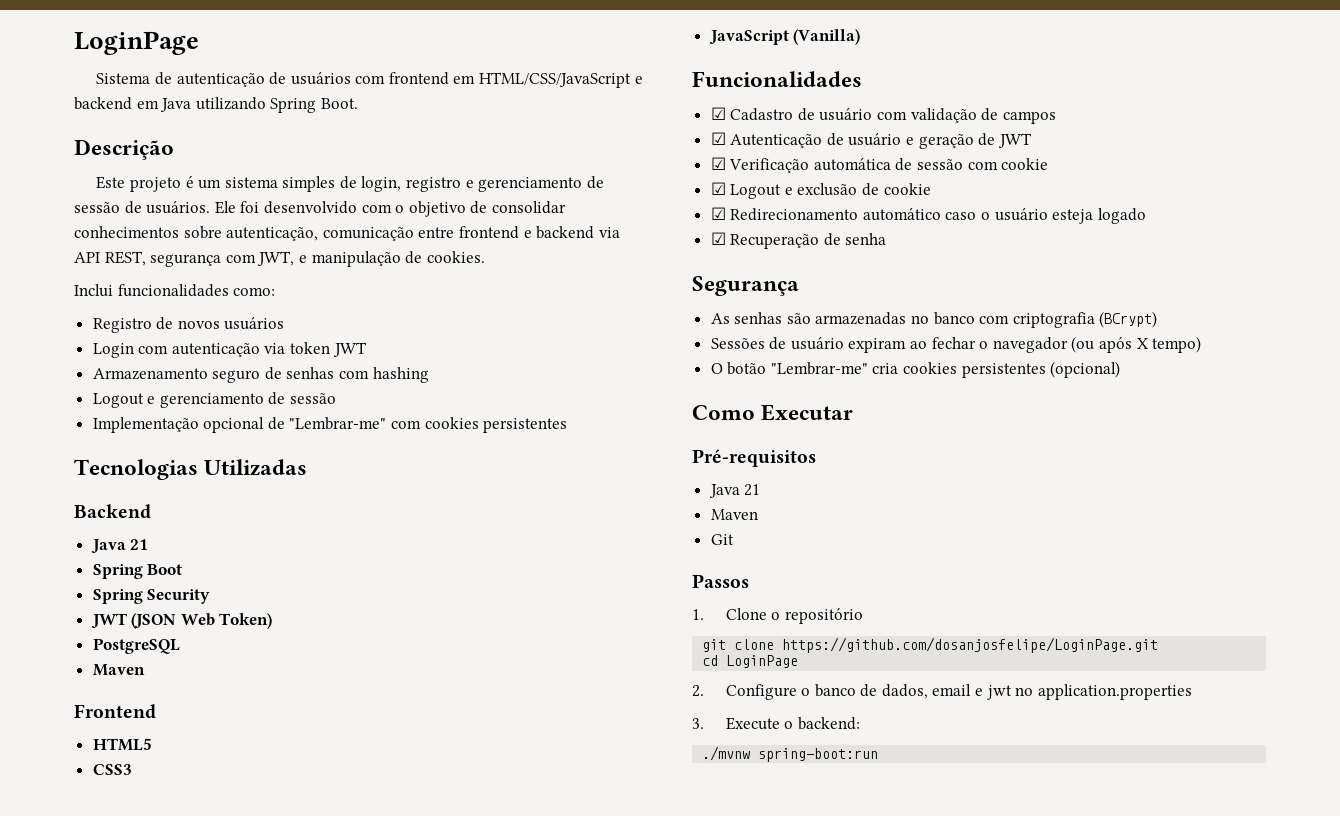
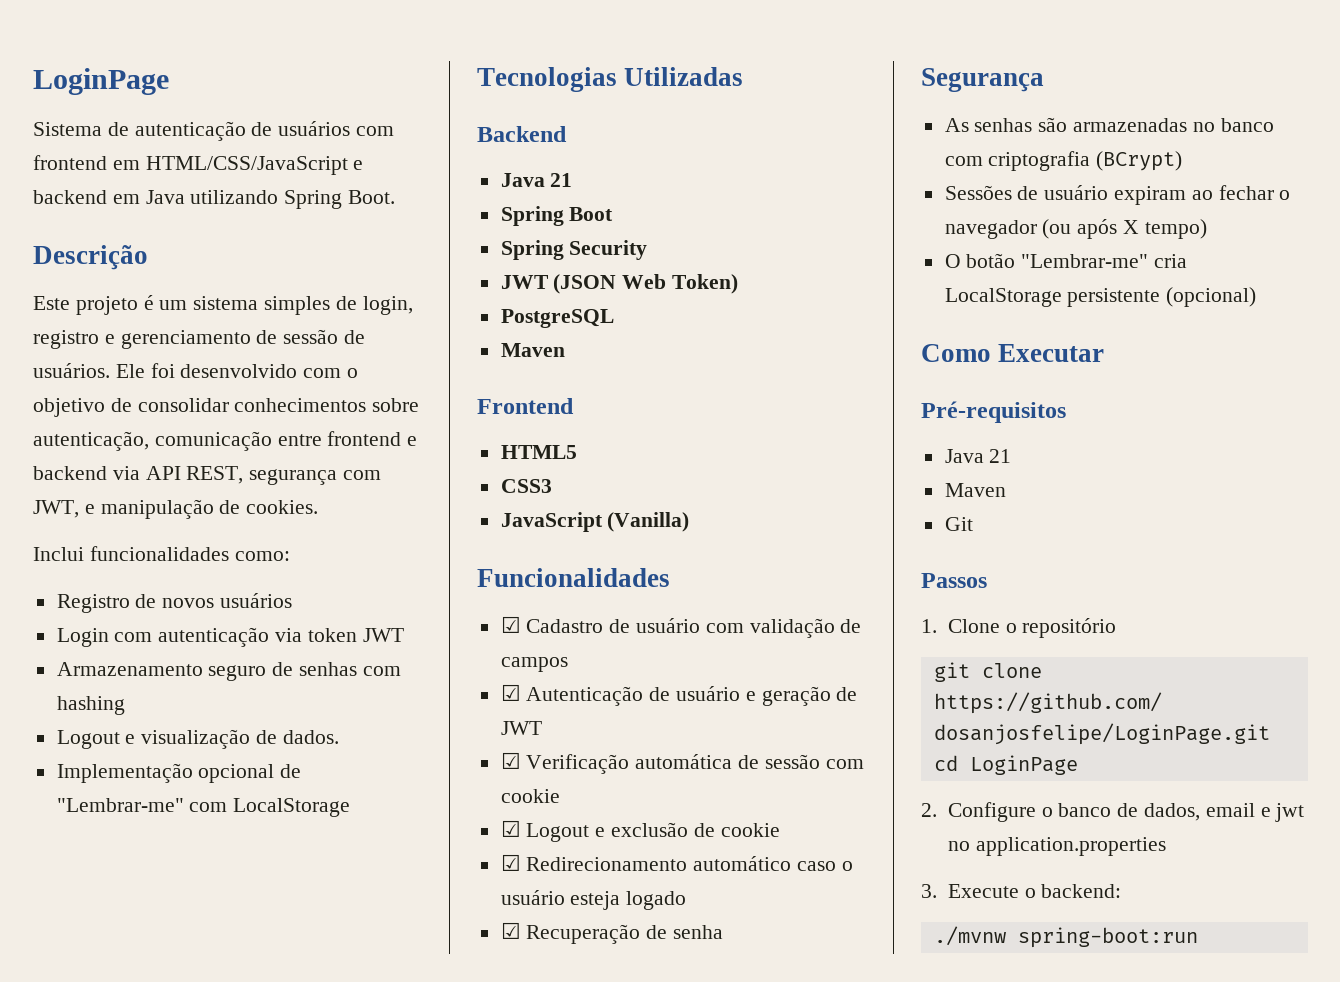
- Logout e gerenciamento de sessão
+ Logout e visualização de dados.
- Implementação opcional de "Lembrar-me" com cookies persistentes
+ Implementação opcional de "Lembrar-me" com LocalStorage
- O botão "Lembrar-me" cria cookies persistentes (opcional)
+ O botão "Lembrar-me" cria LocalStorage persistente (opcional)

